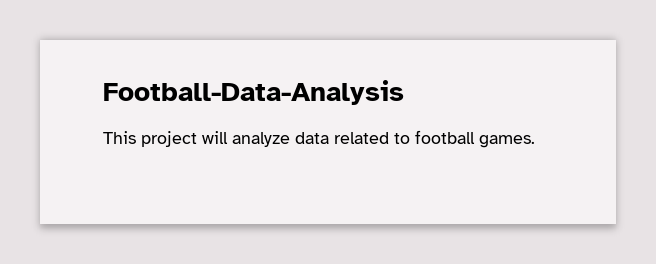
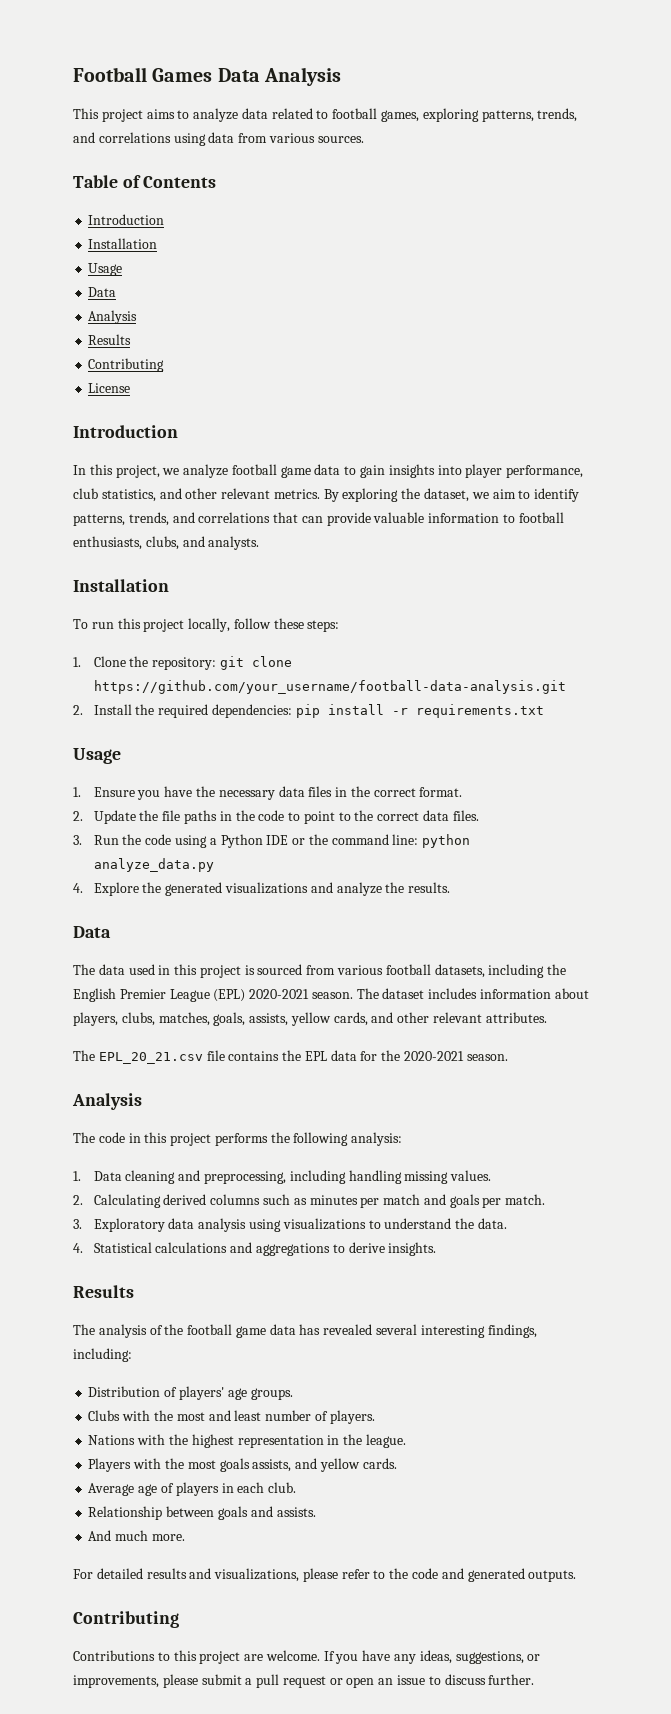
- Football-Data-Analysis
+ Football Games Data Analysis
- This project will analyze data related to football games.
+ This project aims to analyze data related to football games, exploring patterns, trends, and correlations using data from various sources.
+ Table of Contents
+ Introduction
+ Installation
+ Usage
+ Data
+ Analysis
+ Results
+ Contributing
+ License
+ Introduction
+ In this project, we analyze football game data to gain insights into player performance, club statistics, and other relevant metrics. By exploring the dataset, we aim to identify patterns, trends, and correlations that can provide valuable information to football enthusiasts, clubs, and analysts.
+ Installation
+ To run this project locally, follow these steps:
+ 1. Clone the repository: git clone https://github.com/your_username/football-data-analysis.git
+ 2. Install the required dependencies: pip install -r requirements.txt
+ Usage
+ 1. Ensure you have the necessary data files in the correct format.
+ 2. Update the file paths in the code to point to the correct data files.
+ 3. Run the code using a Python IDE or the command line: python analyze_data.py
+ 4. Explore the generated visualizations and analyze the results.
+ Data
+ The data used in this project is sourced from various football datasets, including the English Premier League (EPL) 2020-2021 season. The dataset includes information about players, clubs, matches, goals, assists, yellow cards, and other relevant attributes.
+ The EPL_20_21.csv file contains the EPL data for the 2020-2021 season.
+ Analysis
+ The code in this project performs the following analysis:
+ 1. Data cleaning and preprocessing, including handling missing values.
+ 2. Calculating derived columns such as minutes per match and goals per match.
+ 3. Exploratory data analysis using visualizations to understand the data.
+ 4. Statistical calculations and aggregations to derive insights.
+ Results
+ The analysis of the football game data has revealed several interesting findings, including:
+ Distribution of players' age groups.
+ Clubs with the most and least number of players.
+ Nations with the highest representation in the league.
+ Players with the most goals assists, and yellow cards.
+ Average age of players in each club.
+ Relationship between goals and assists.
+ And much more.
+ For detailed results and visualizations, please refer to the code and generated outputs.
+ Contributing
+ Contributions to this project are welcome. If you have any ideas, suggestions, or improvements, please submit a pull request or open an issue to discuss further.

